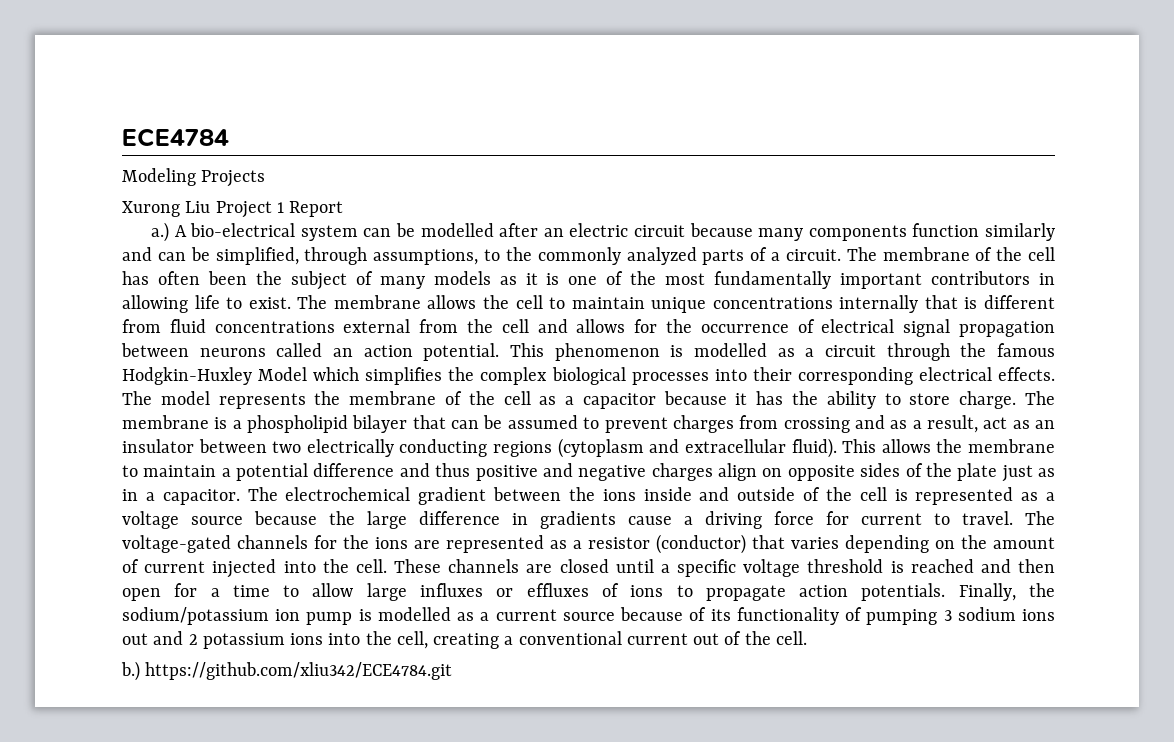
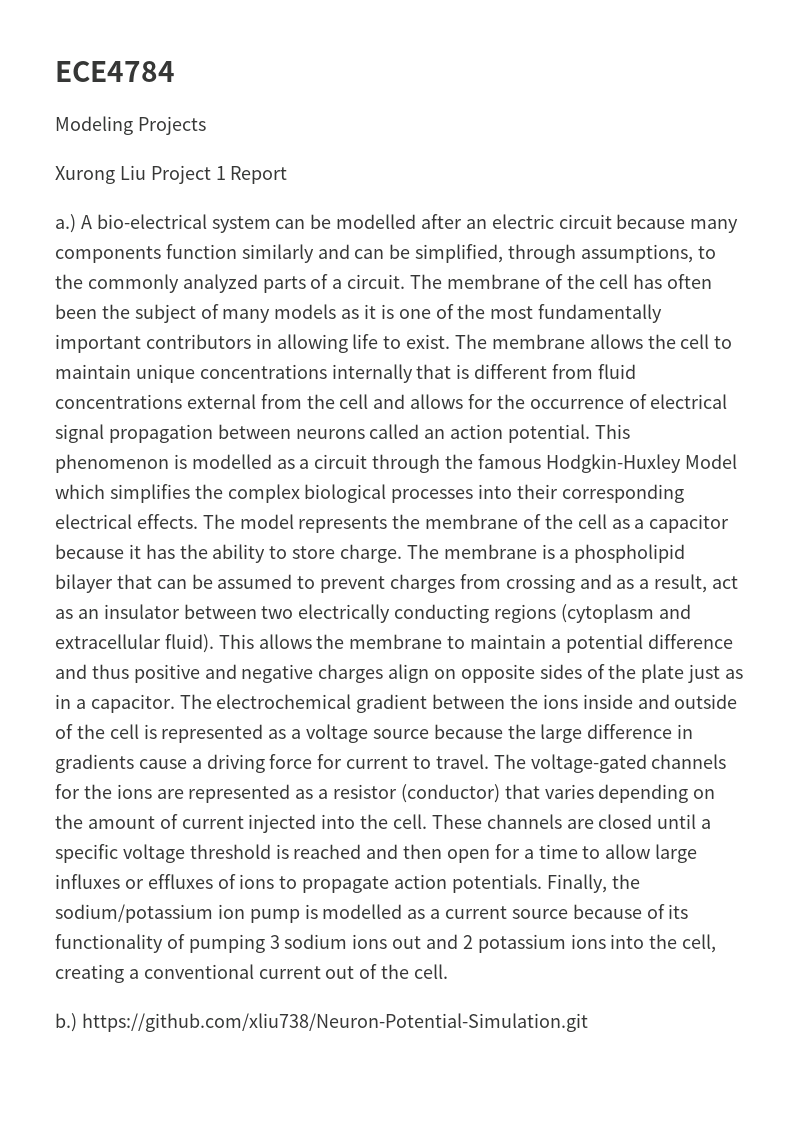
- b.) https://github.com/xliu342/ECE4784.git
+ b.) https://github.com/xliu738/Neuron-Potential-Simulation.git

